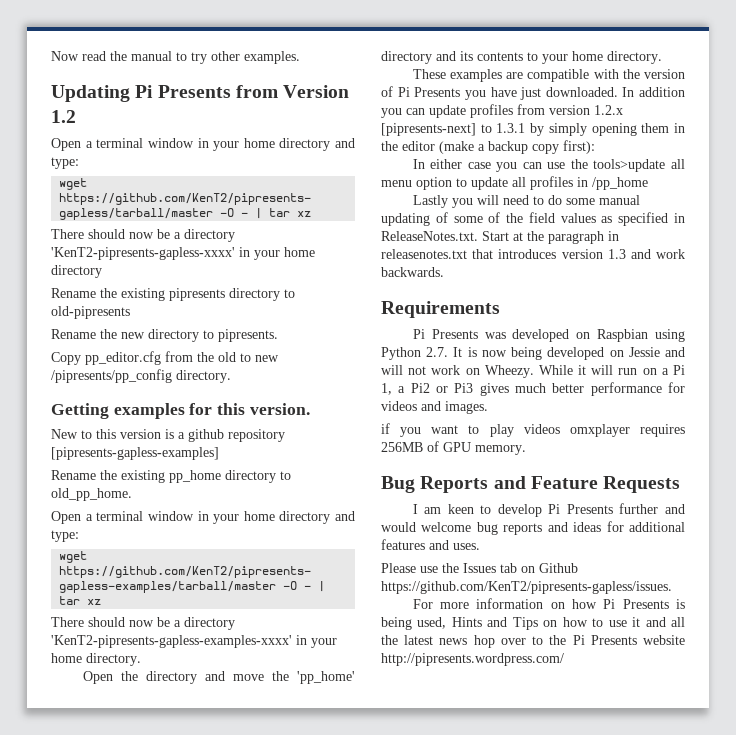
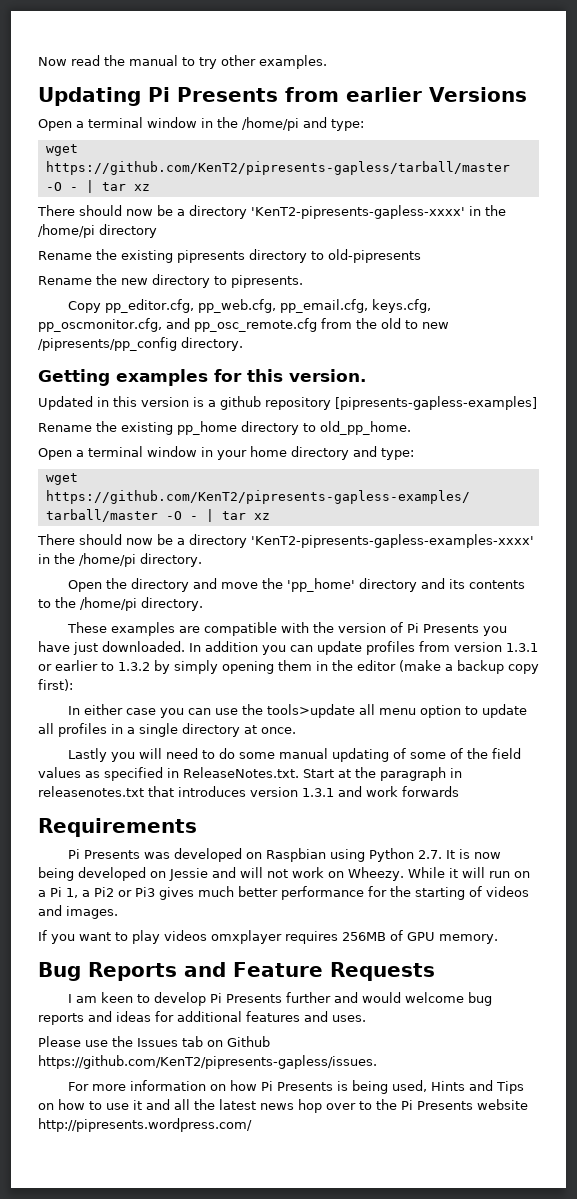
- Updating Pi Presents from Version 1.2
- Open a terminal window in your home directory and type:
+ Updating Pi Presents from earlier Versions
+ Open a terminal window in the /home/pi and type:
- There should now be a directory 'KenT2-pipresents-gapless-xxxx' in your home directory
+ There should now be a directory 'KenT2-pipresents-gapless-xxxx' in the /home/pi directory
- Copy pp_editor.cfg from the old to new /pipresents/pp_config directory.
+ Copy pp_editor.cfg, pp_web.cfg, pp_email.cfg, keys.cfg, pp_oscmonitor.cfg, and pp_osc_remote.cfg from the old to new /pipresents/pp_config directory.
- New to this version is a github repository [pipresents-gapless-examples]
+ Updated in this version is a github repository [pipresents-gapless-examples]
- There should now be a directory 'KenT2-pipresents-gapless-examples-xxxx' in your home directory.
+ There should now be a directory 'KenT2-pipresents-gapless-examples-xxxx' in the /home/pi directory.
- Open the directory and move the 'pp_home' directory and its contents to your home directory.
+ Open the directory and move the 'pp_home' directory and its contents to the /home/pi directory.
- In addition you can update profiles from version 1.2.x [pipresents-next] to 1.3.1 by simply opening them in the editor (make a backup copy first):
+ In addition you can update profiles from version 1.3.1 or earlier to 1.3.2 by simply opening them in the editor (make a backup copy first):
- In either case you can use the tools>update all menu option to update all profiles in /pp_home
+ In either case you can use the tools>update all menu option to update all profiles in a single directory at once.
- Lastly you will need to do some manual updating of some of the field values as specified in ReleaseNotes.txt. Start at the paragraph in releasenotes.txt that introduces version 1.3 and work backwards.
+ Lastly you will need to do some manual updating of some of the field values as specified in ReleaseNotes.txt. Start at the paragraph in releasenotes.txt that introduces version 1.3.1 and work forwards
- While it will run on a Pi 1, a Pi2 or Pi3 gives much better performance for videos and images.
+ While it will run on a Pi 1, a Pi2 or Pi3 gives much better performance for the starting of videos and images.
- if you want to play videos omxplayer requires 256MB of GPU memory.
+ If you want to play videos omxplayer requires 256MB of GPU memory.

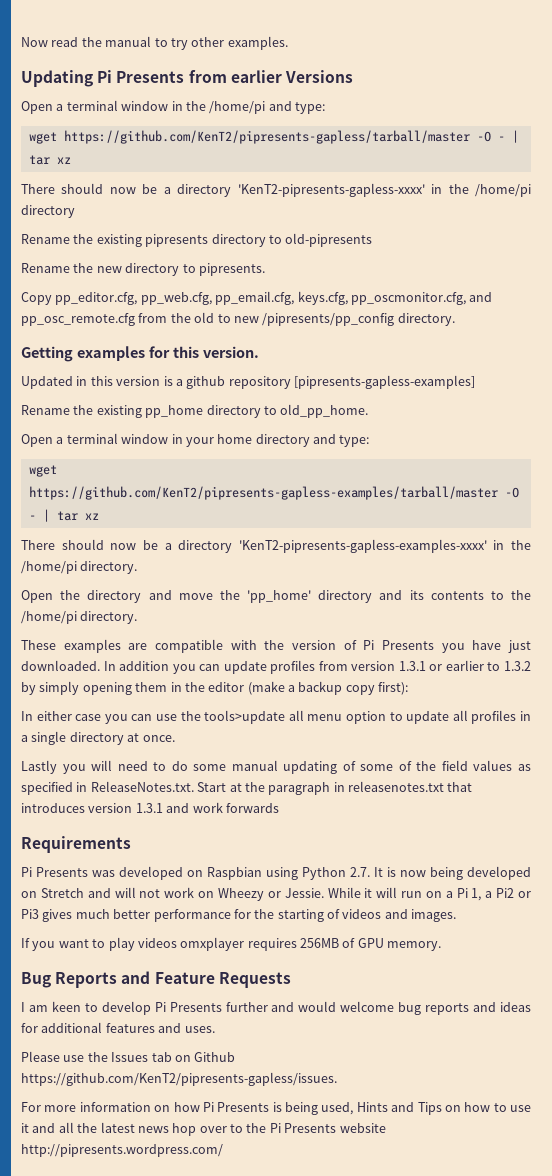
- Pi Presents was developed on Raspbian using Python 2.7. It is now being developed on Jessie and will not work on Wheezy.
+ Pi Presents was developed on Raspbian using Python 2.7. It is now being developed on Stretch and will not work on Wheezy or Jessie.

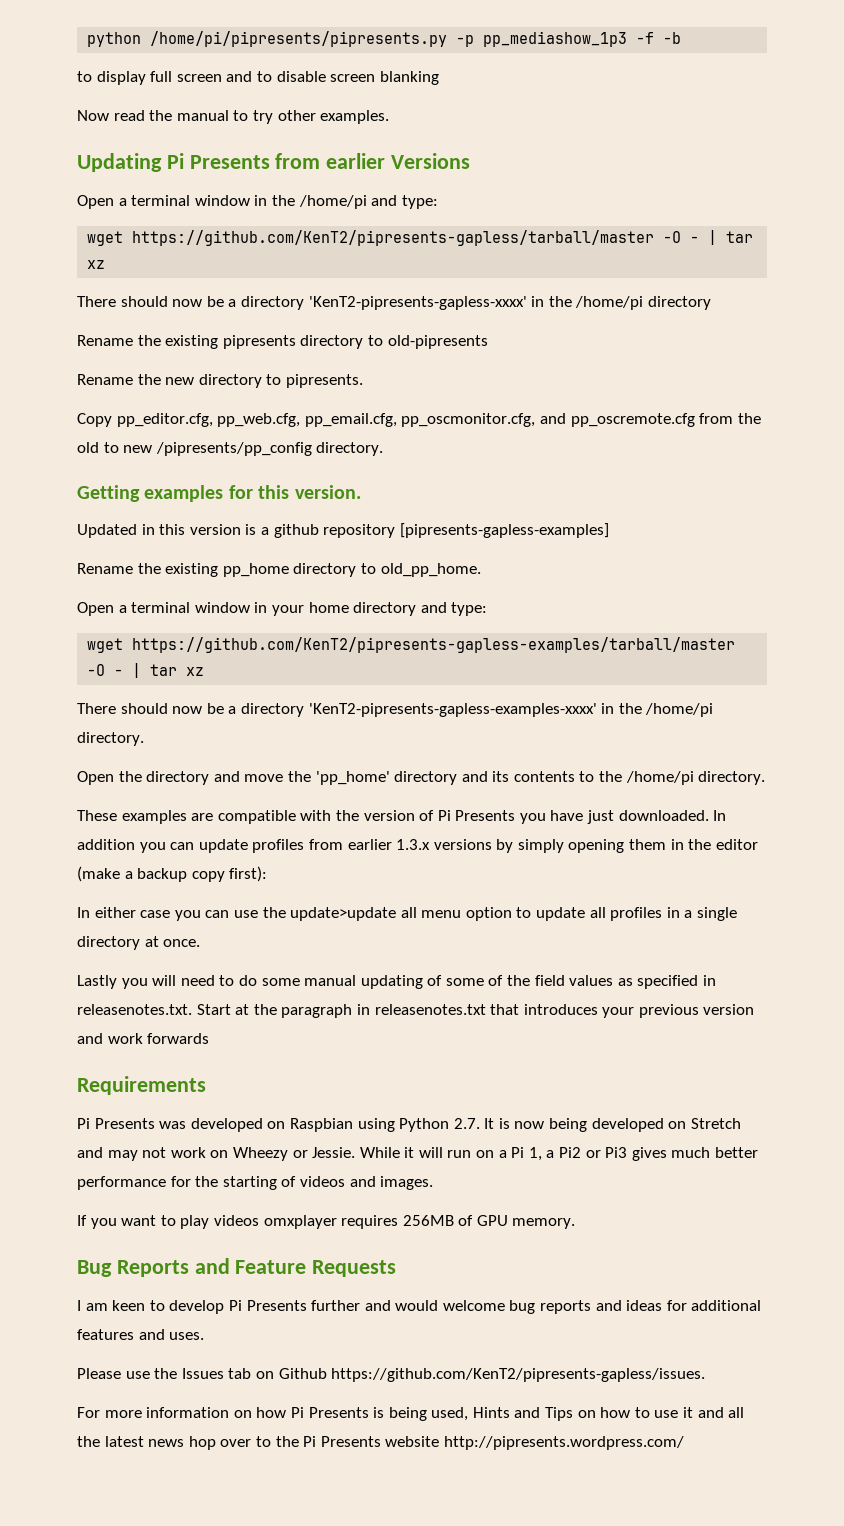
+ python /home/pi/pipresents/pipresents.py -p pp_mediashow_1p3 -f -b
+ to display full screen and to disable screen blanking
- Copy pp_editor.cfg, pp_web.cfg, pp_email.cfg, keys.cfg, pp_oscmonitor.cfg, and pp_osc_remote.cfg from the old to new /pipresents/pp_config directory.
+ Copy pp_editor.cfg, pp_web.cfg, pp_email.cfg, pp_oscmonitor.cfg, and pp_oscremote.cfg from the old to new /pipresents/pp_config directory.
- In addition you can update profiles from version 1.3.1 or earlier to 1.3.2 by simply opening them in the editor (make a backup copy first):
+ In addition you can update profiles from earlier 1.3.x versions by simply opening them in the editor (make a backup copy first):
- In either case you can use the tools>update all menu option to update all profiles in a single directory at once.
+ In either case you can use the update>update all menu option to update all profiles in a single directory at once.
- Lastly you will need to do some manual updating of some of the field values as specified in ReleaseNotes.txt. Start at the paragraph in releasenotes.txt that introduces version 1.3.1 and work forwards
+ Lastly you will need to do some manual updating of some of the field values as specified in releasenotes.txt. Start at the paragraph in releasenotes.txt that introduces your previous version and work forwards
- Pi Presents was developed on Raspbian using Python 2.7. It is now being developed on Stretch and will not work on Wheezy or Jessie.
+ Pi Presents was developed on Raspbian using Python 2.7. It is now being developed on Stretch and may not work on Wheezy or Jessie.

